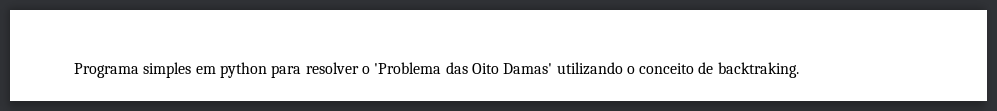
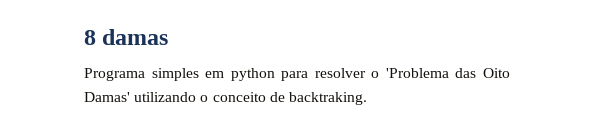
+ 8 damas

